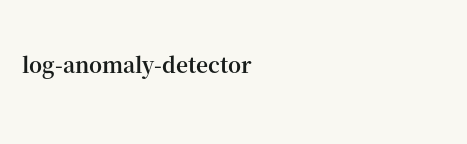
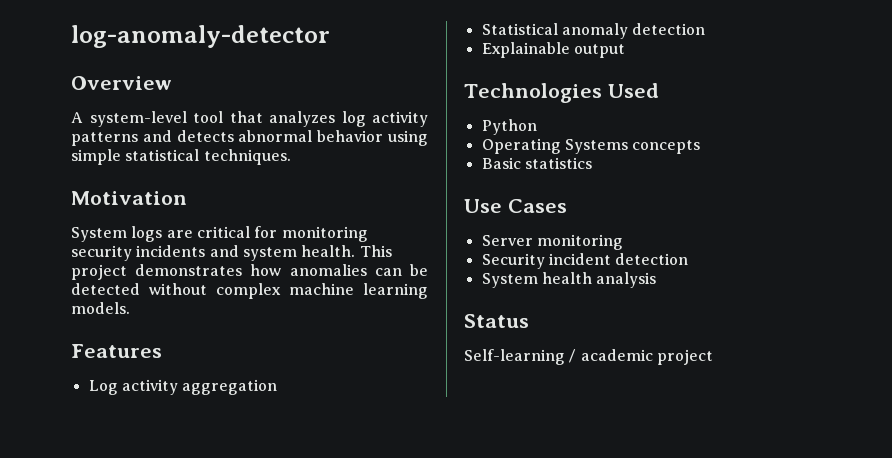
+ Overview
+ A system-level tool that analyzes log activity patterns and detects abnormal behavior using simple statistical techniques.
+ Motivation
+ System logs are critical for monitoring security incidents and system health. This project demonstrates how anomalies can be detected without complex machine learning models.
+ Features
+ Log activity aggregation
+ Statistical anomaly detection
+ Explainable output
+ Technologies Used
+ Python
+ Operating Systems concepts
+ Basic statistics
+ Use Cases
+ Server monitoring
+ Security incident detection
+ System health analysis
+ Status
+ Self-learning / academic project

